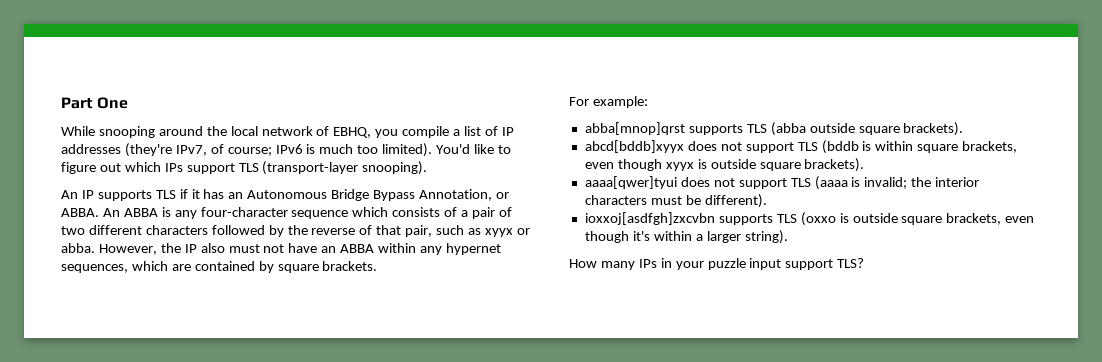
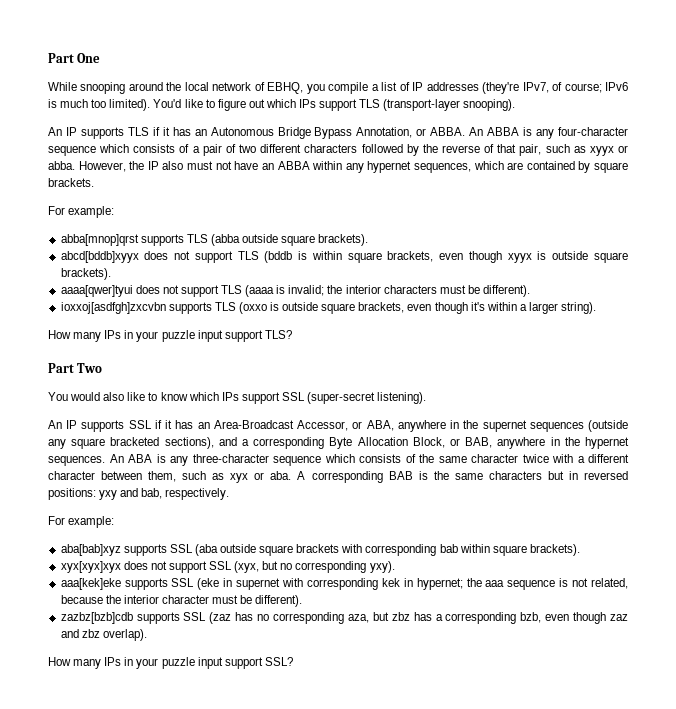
+ Part Two
+ You would also like to know which IPs support SSL (super-secret listening).
+ An IP supports SSL if it has an Area-Broadcast Accessor, or ABA, anywhere in the supernet sequences (outside any square bracketed sections), and a corresponding Byte Allocation Block, or BAB, anywhere in the hypernet sequences. An ABA is any three-character sequence which consists of the same character twice with a different character between them, such as xyx or aba. A corresponding BAB is the same characters but in reversed positions: yxy and bab, respectively.
+ For example:
+ aba[bab]xyz supports SSL (aba outside square brackets with corresponding bab within square brackets).
+ xyx[xyx]xyx does not support SSL (xyx, but no corresponding yxy).
+ aaa[kek]eke supports SSL (eke in supernet with corresponding kek in hypernet; the aaa sequence is not related, because the interior character must be different).
+ zazbz[bzb]cdb supports SSL (zaz has no corresponding aza, but zbz has a corresponding bzb, even though zaz and zbz overlap).
+ How many IPs in your puzzle input support SSL?

